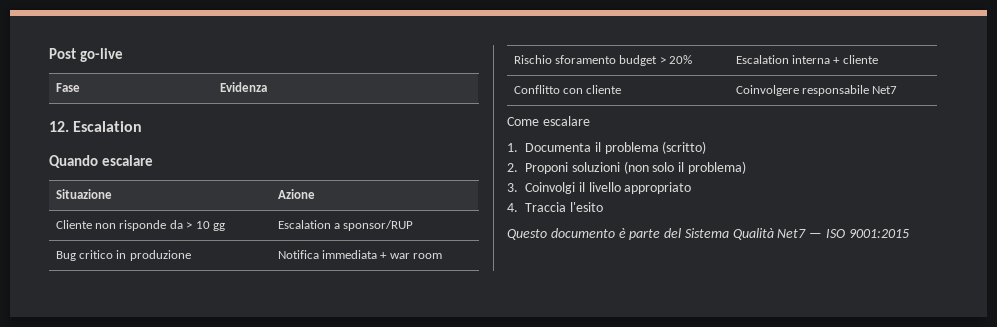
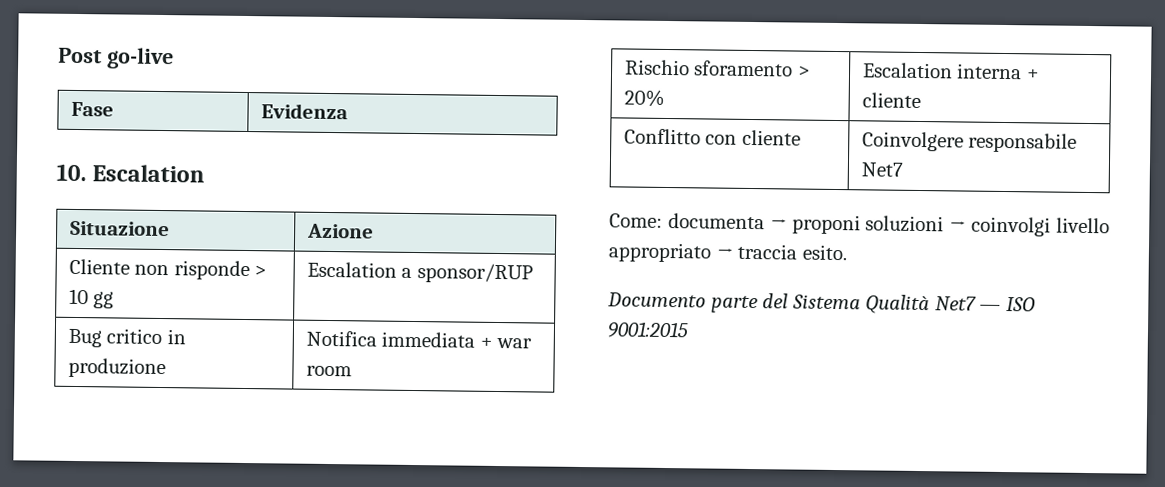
- 12. Escalation
- Quando escalare
+ 10. Escalation
- Cliente non risponde da > 10 gg | Escalation a sponsor/RUP
+ Cliente non risponde > 10 gg | Escalation a sponsor/RUP
- Rischio sforamento budget > 20% | Escalation interna + cliente
+ Rischio sforamento > 20% | Escalation interna + cliente
- Come escalare
- 1. Documenta il problema (scritto)
- 2. Proponi soluzioni (non solo il problema)
- 3. Coinvolgi il livello appropriato
- 4. Traccia l'esito
- Questo documento è parte del Sistema Qualità Net7 — ISO 9001:2015
+ Come: documenta → proponi soluzioni → coinvolgi livello appropriato → traccia esito.
+ Documento parte del Sistema Qualità Net7 — ISO 9001:2015

